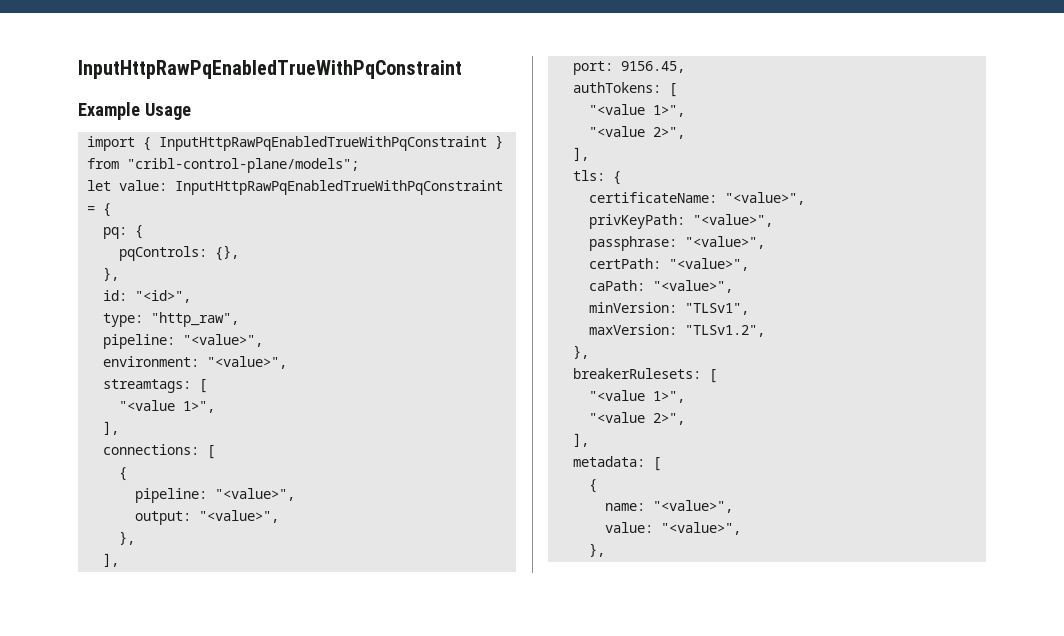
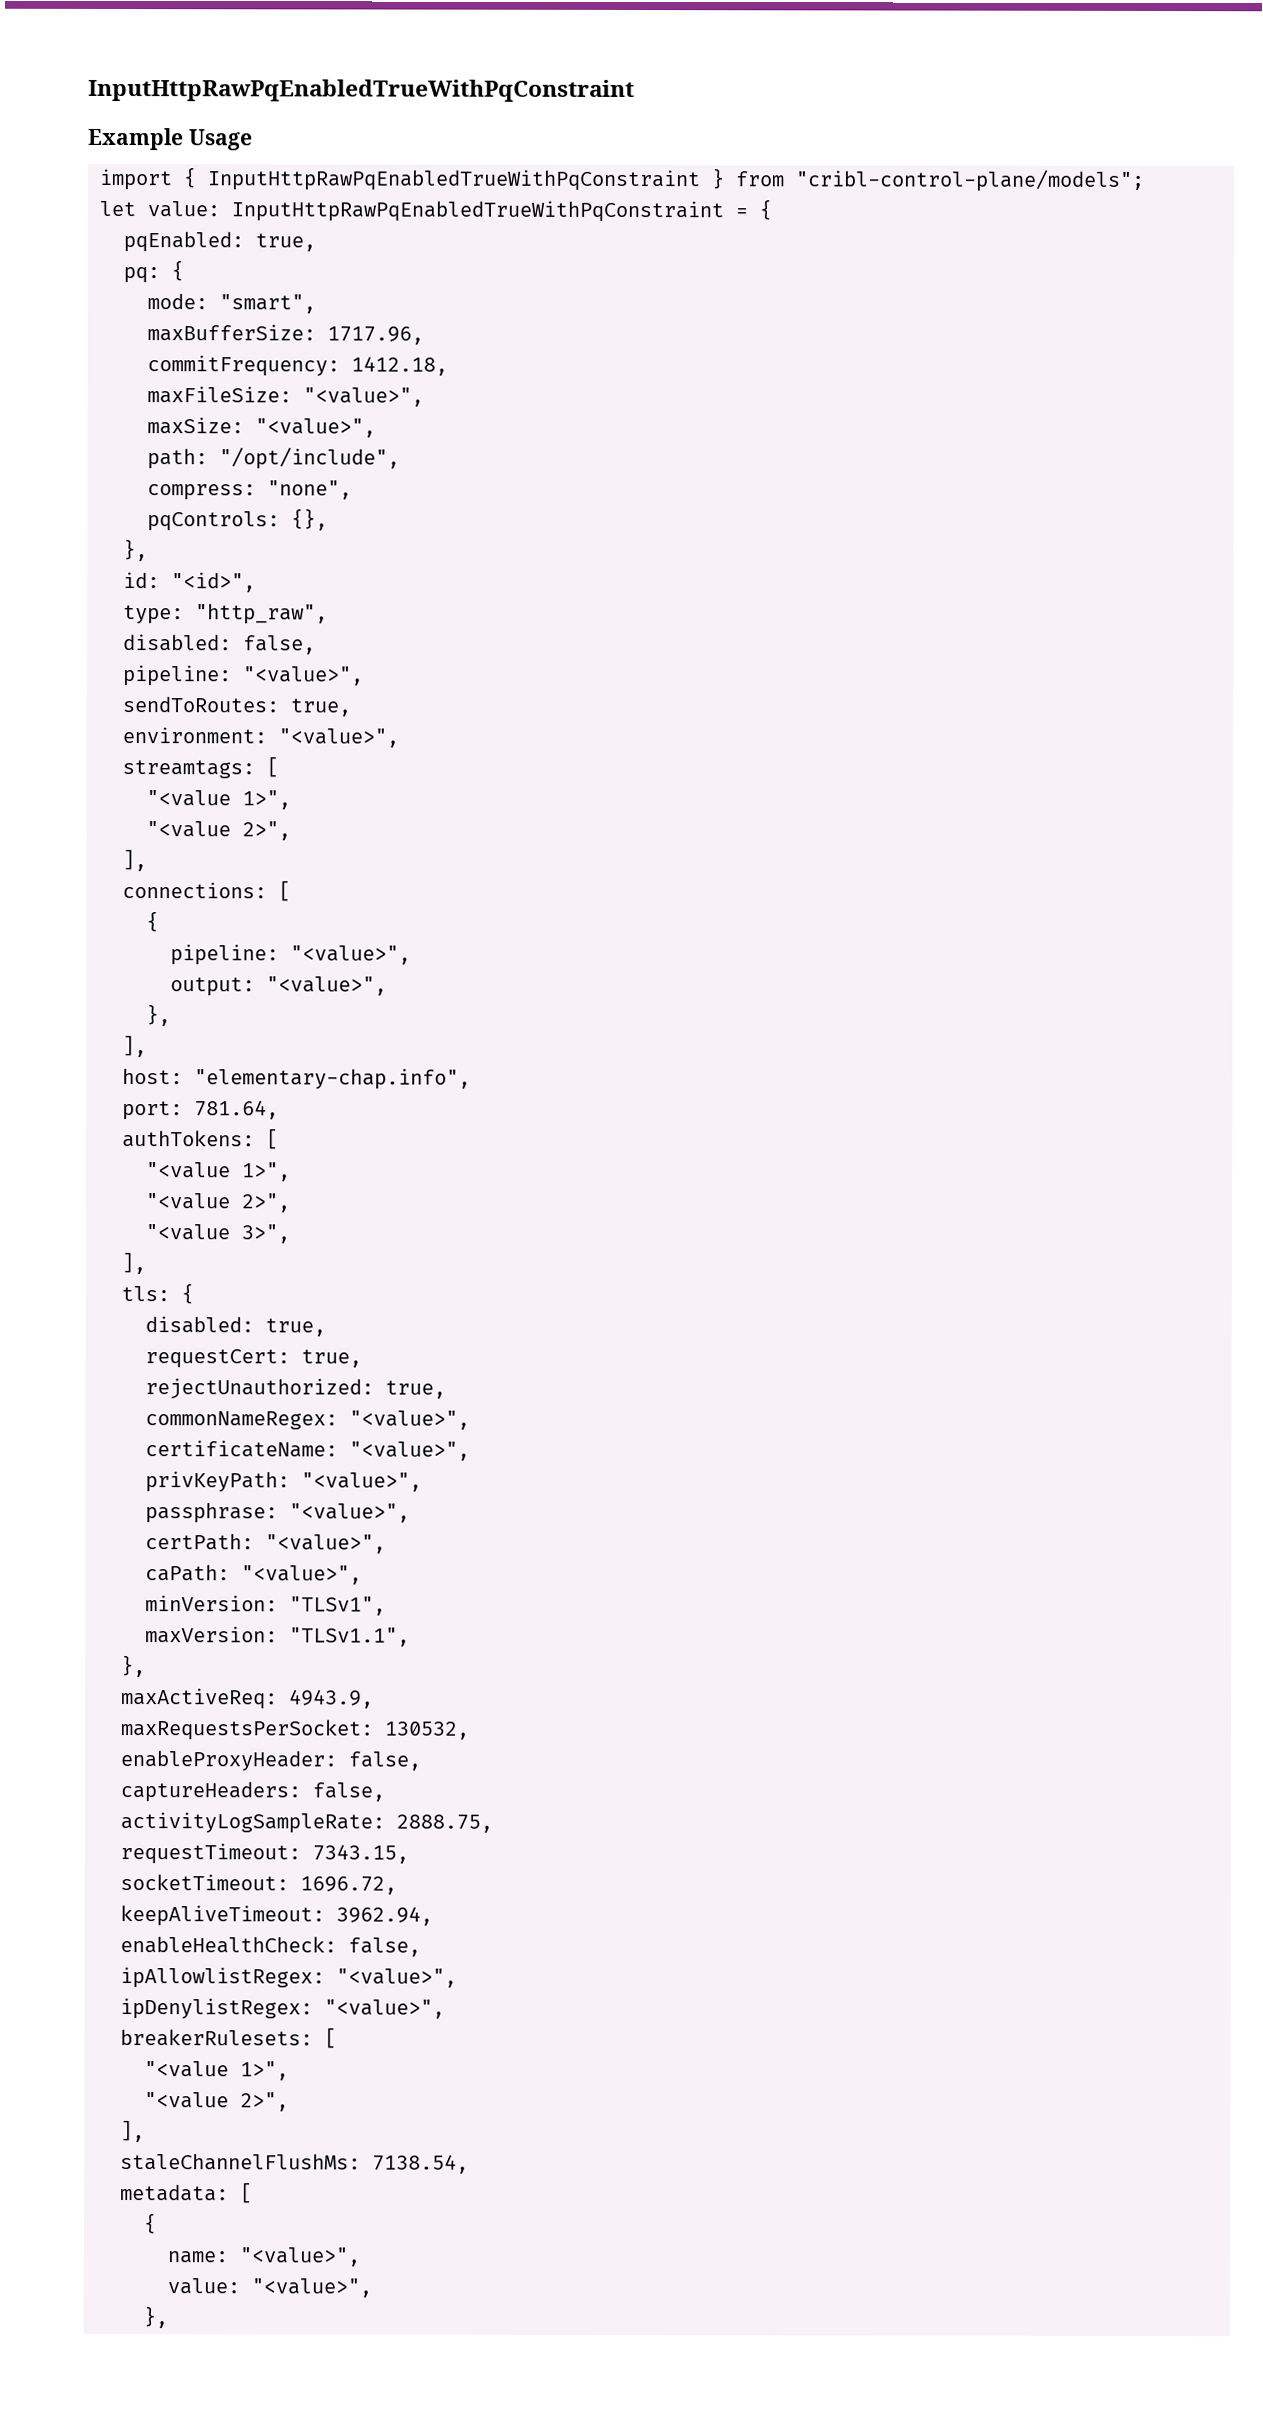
+ pqEnabled: true,
+ mode: "smart",
+ maxBufferSize: 1717.96,
+ commitFrequency: 1412.18,
+ maxFileSize: "<value>",
+ maxSize: "<value>",
+ path: "/opt/include",
+ compress: "none",
  type: "http_raw",
+ disabled: false,
  pipeline: "<value>",
+ sendToRoutes: true,
  streamtags: [
  "<value 1>",
+ "<value 2>",
+ host: "elementary-chap.info",
- port: 9156.45,
+ port: 781.64,
+ "<value 3>",
+ disabled: true,
+ requestCert: true,
+ rejectUnauthorized: true,
+ commonNameRegex: "<value>",
- maxVersion: "TLSv1.2",
+ maxVersion: "TLSv1.1",
  },
+ maxActiveReq: 4943.9,
+ maxRequestsPerSocket: 130532,
+ enableProxyHeader: false,
+ captureHeaders: false,
+ activityLogSampleRate: 2888.75,
+ requestTimeout: 7343.15,
+ socketTimeout: 1696.72,
+ keepAliveTimeout: 3962.94,
+ enableHealthCheck: false,
+ ipAllowlistRegex: "<value>",
+ ipDenylistRegex: "<value>",
+ staleChannelFlushMs: 7138.54,

